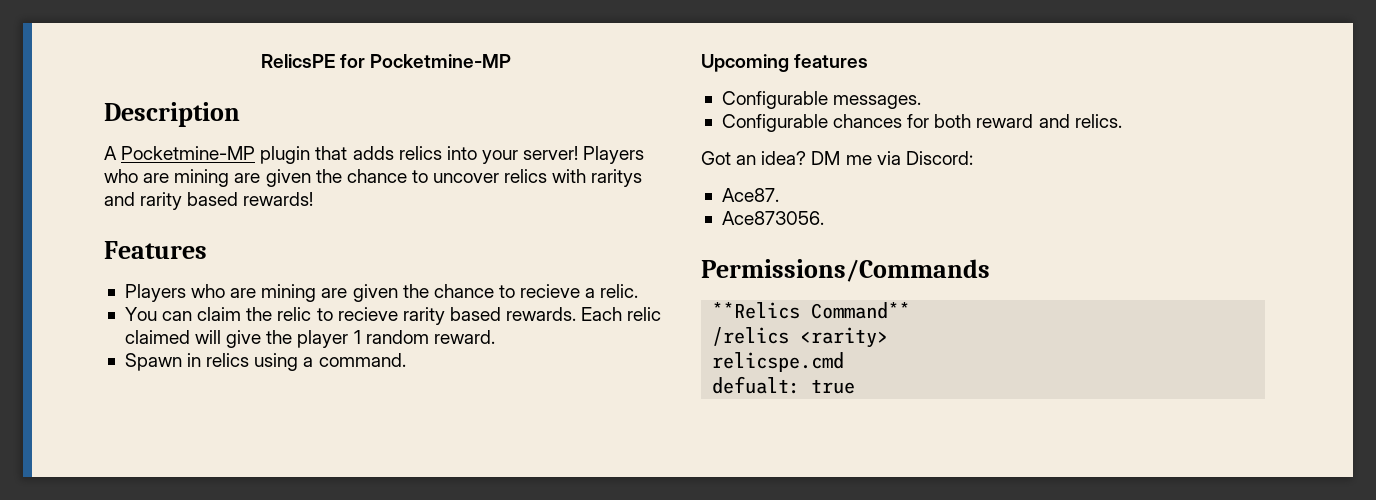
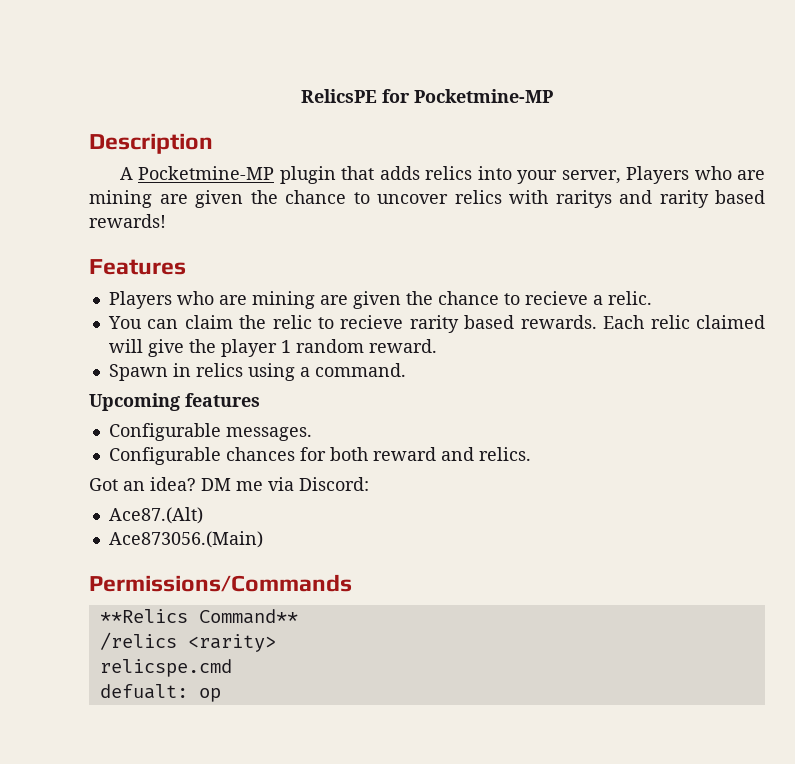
- A Pocketmine-MP plugin that adds relics into your server! Players who are mining are given the chance to uncover relics with raritys and rarity based rewards!
+ A Pocketmine-MP plugin that adds relics into your server, Players who are mining are given the chance to uncover relics with raritys and rarity based rewards!
- Ace87.
- Ace873056.
+ Ace87.(Alt)
+ Ace873056.(Main)
- defualt: true
+ defualt: op

